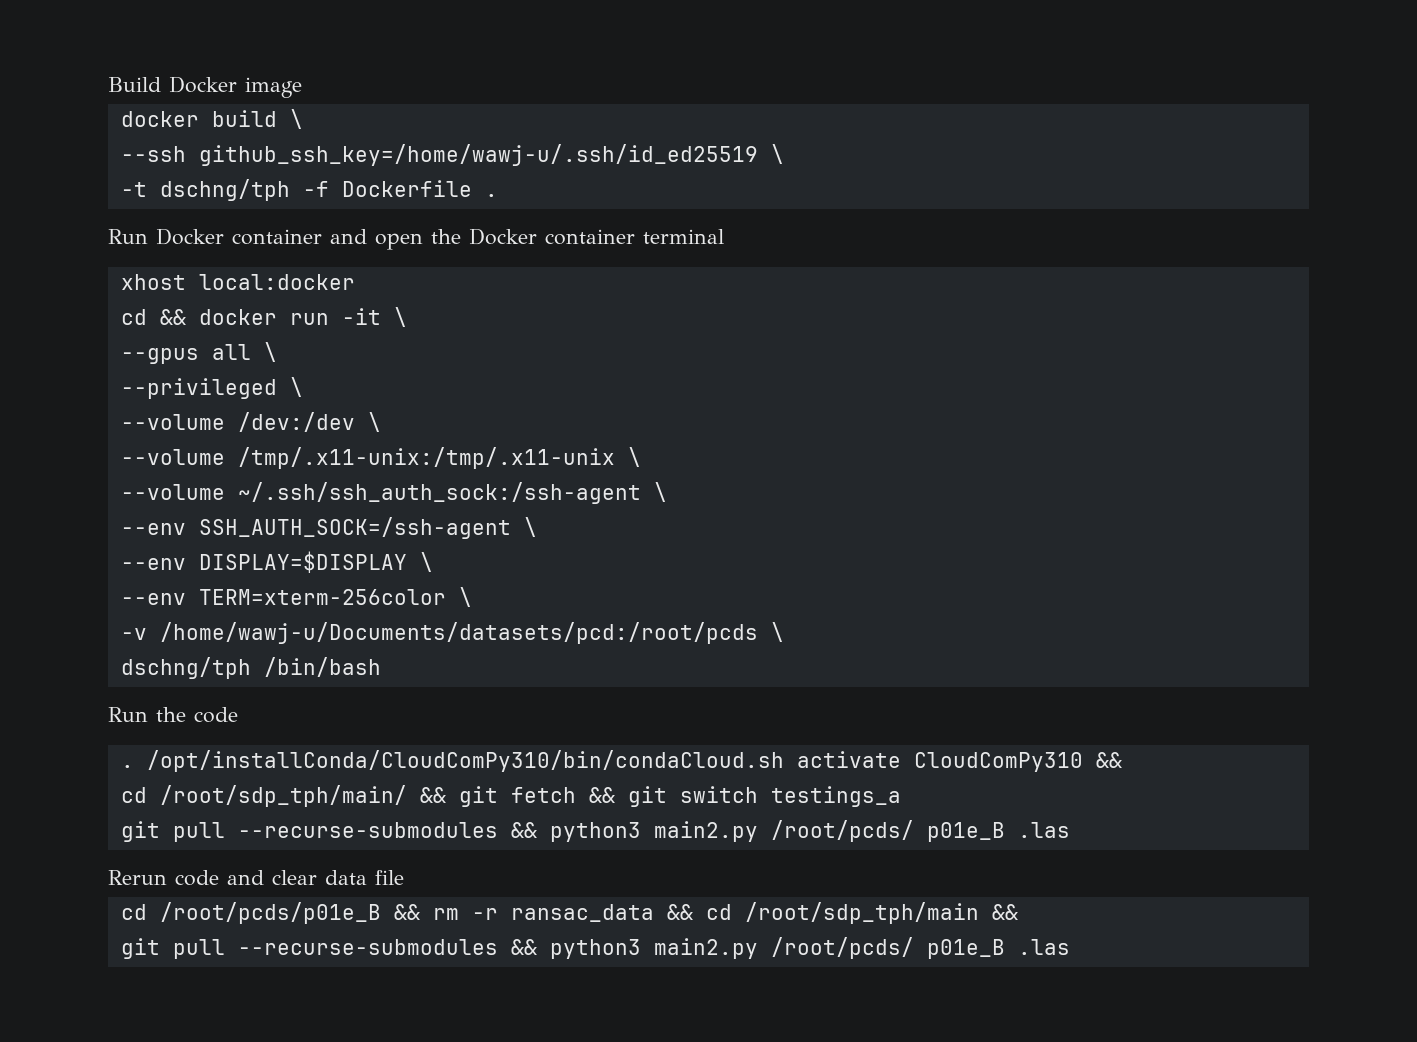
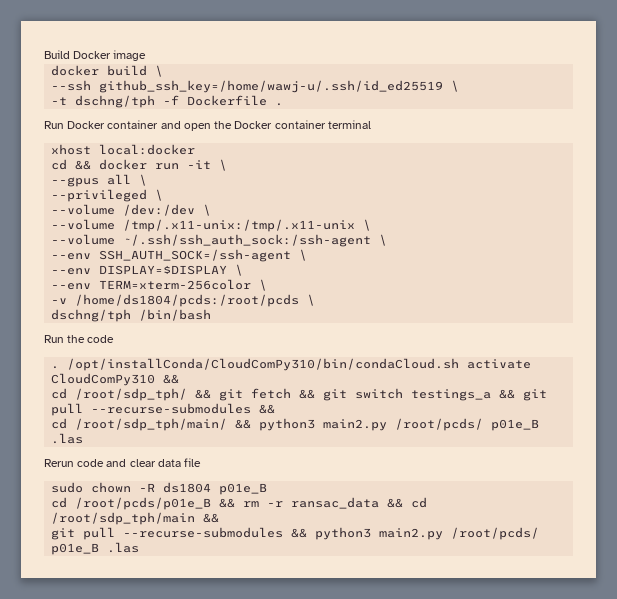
- -v /home/wawj-u/Documents/datasets/pcd:/root/pcds \
+ -v /home/ds1804/pcds:/root/pcds \
- cd /root/sdp_tph/main/ && git fetch && git switch testings_a
- git pull --recurse-submodules && python3 main2.py /root/pcds/ p01e_B .las
+ cd /root/sdp_tph/ && git fetch && git switch testings_a && git pull --recurse-submodules &&
+ cd /root/sdp_tph/main/ && python3 main2.py /root/pcds/ p01e_B .las
+ sudo chown -R ds1804 p01e_B

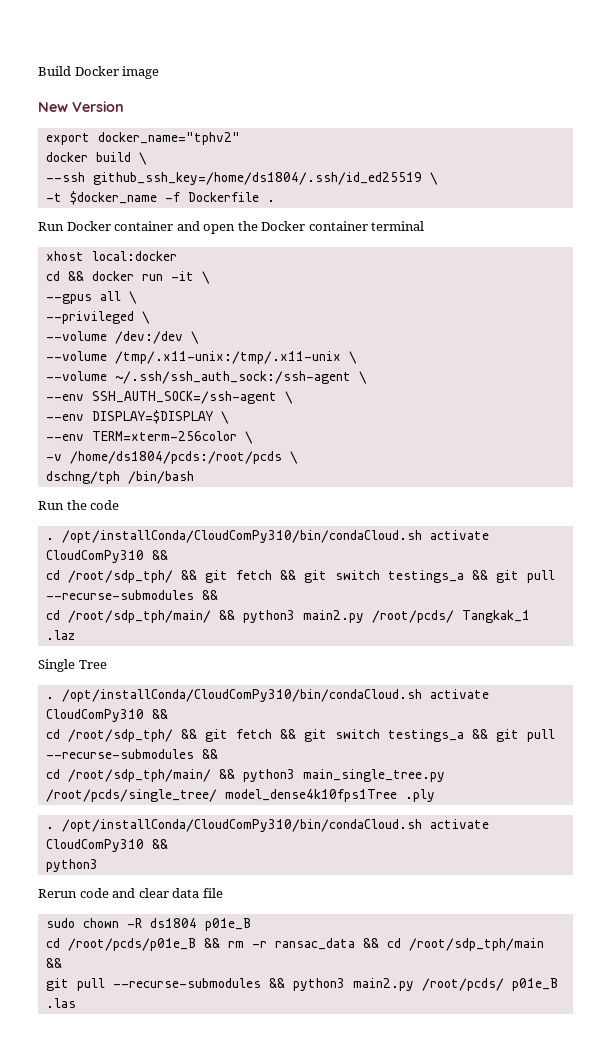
+ New Version
+ export docker_name="tphv2"
- --ssh github_ssh_key=/home/wawj-u/.ssh/id_ed25519 \
+ --ssh github_ssh_key=/home/ds1804/.ssh/id_ed25519 \
- -t dschng/tph -f Dockerfile .
+ -t $docker_name -f Dockerfile .
- cd /root/sdp_tph/main/ && python3 main2.py /root/pcds/ p01e_B .las
+ cd /root/sdp_tph/main/ && python3 main2.py /root/pcds/ Tangkak_1 .laz
+ Single Tree
+ . /opt/installConda/CloudComPy310/bin/condaCloud.sh activate CloudComPy310 &&
+ cd /root/sdp_tph/ && git fetch && git switch testings_a && git pull --recurse-submodules &&
+ cd /root/sdp_tph/main/ && python3 main_single_tree.py /root/pcds/single_tree/ model_dense4k10fps1Tree .ply
+ . /opt/installConda/CloudComPy310/bin/condaCloud.sh activate CloudComPy310 &&
+ python3

